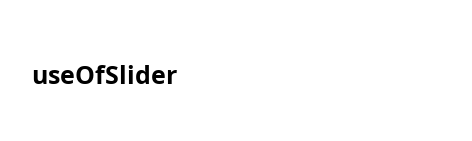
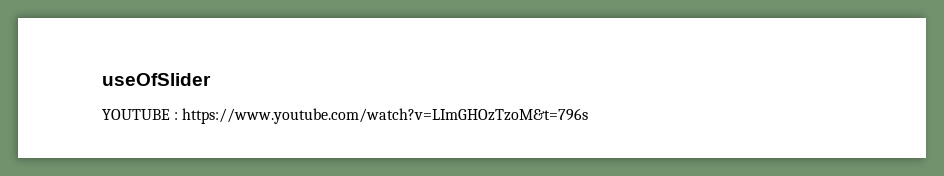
+ YOUTUBE : https://www.youtube.com/watch?v=LImGHOzTzoM&t=796s

